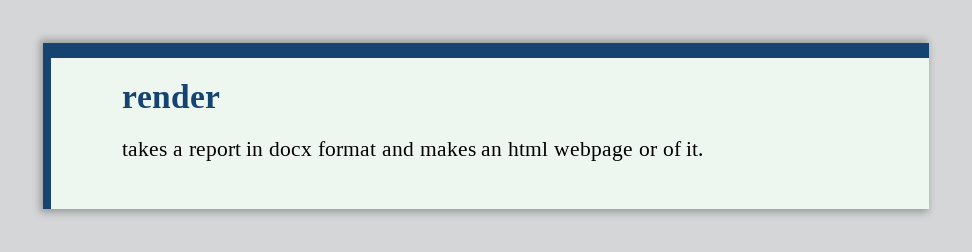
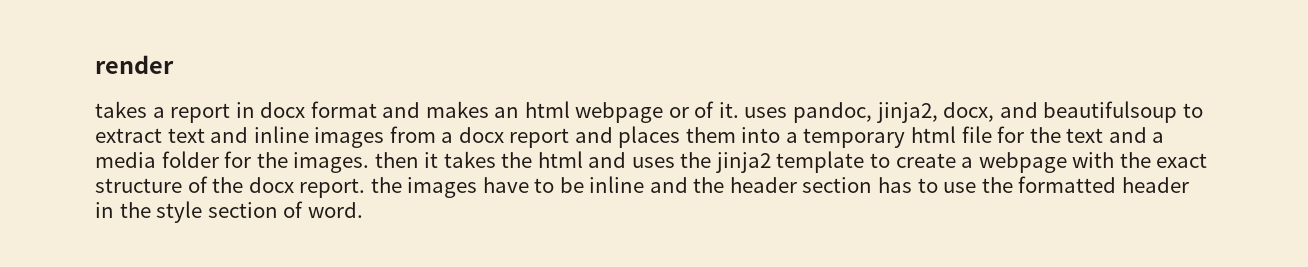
- takes a report in docx format and makes an html webpage or of it.
+ takes a report in docx format and makes an html webpage or of it. uses pandoc, jinja2, docx, and beautifulsoup to extract text and inline images from a docx report and places them into a temporary html file for the text and a media folder for the images. then it takes the html and uses the jinja2 template to create a webpage with the exact structure of the docx report. the images have to be inline and the header section has to use the formatted header in the style section of word.

